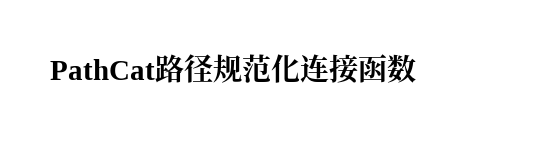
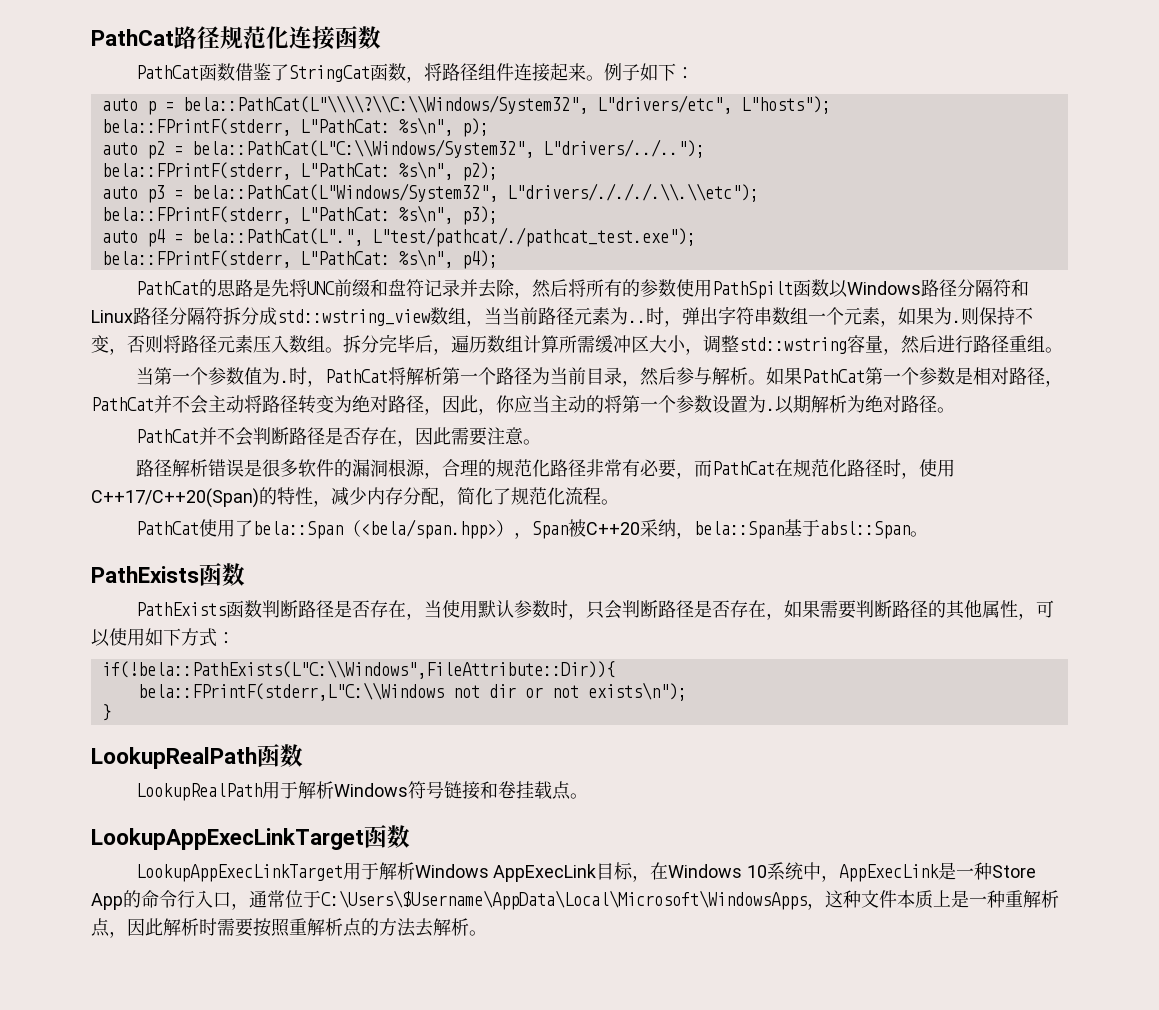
+ PathCat函数借鉴了StringCat函数，将路径组件连接起来。例子如下：
+ auto p = bela::PathCat(L"\\\\?\\C:\\Windows/System32", L"drivers/etc", L"hosts");
+ bela::FPrintF(stderr, L"PathCat: %s\n", p);
+ auto p2 = bela::PathCat(L"C:\\Windows/System32", L"drivers/../..");
+ bela::FPrintF(stderr, L"PathCat: %s\n", p2);
+ auto p3 = bela::PathCat(L"Windows/System32", L"drivers/./././.\\.\\etc");
+ bela::FPrintF(stderr, L"PathCat: %s\n", p3);
+ auto p4 = bela::PathCat(L".", L"test/pathcat/./pathcat_test.exe");
+ bela::FPrintF(stderr, L"PathCat: %s\n", p4);
+ PathCat的思路是先将UNC前缀和盘符记录并去除，然后将所有的参数使用PathSpilt函数以Windows路径分隔符和Linux路径分隔符拆分成std::wstring_view数组，当当前路径元素为..时，弹出字符串数组一个元素，如果为.则保持不变，否则将路径元素压入数组。拆分完毕后，遍历数组计算所需缓冲区大小，调整std::wstring容量，然后进行路径重组。
+ 当第一个参数值为.时，PathCat将解析第一个路径为当前目录，然后参与解析。如果PathCat第一个参数是相对路径，PathCat并不会主动将路径转变为绝对路径，因此，你应当主动的将第一个参数设置为.以期解析为绝对路径。
+ PathCat并不会判断路径是否存在，因此需要注意。
+ 路径解析错误是很多软件的漏洞根源，合理的规范化路径非常有必要，而PathCat在规范化路径时，使用C++17/C++20(Span)的特性，减少内存分配，简化了规范化流程。
+ PathCat使用了bela::Span（<bela/span.hpp>），Span被C++20采纳，bela::Span基于absl::Span。
+ PathExists函数
+ PathExists函数判断路径是否存在，当使用默认参数时，只会判断路径是否存在，如果需要判断路径的其他属性，可以使用如下方式：
+ if(!bela::PathExists(L"C:\\Windows",FileAttribute::Dir)){
+ bela::FPrintF(stderr,L"C:\\Windows not dir or not exists\n");
+ }
+ LookupRealPath函数
+ LookupRealPath用于解析Windows符号链接和卷挂载点。
+ LookupAppExecLinkTarget函数
+ LookupAppExecLinkTarget用于解析Windows AppExecLink目标，在Windows 10系统中，AppExecLink是一种Store App的命令行入口，通常位于C:\Users\$Username\AppData\Local\Microsoft\WindowsApps，这种文件本质上是一种重解析点，因此解析时需要按照重解析点的方法去解析。

